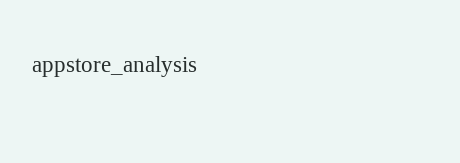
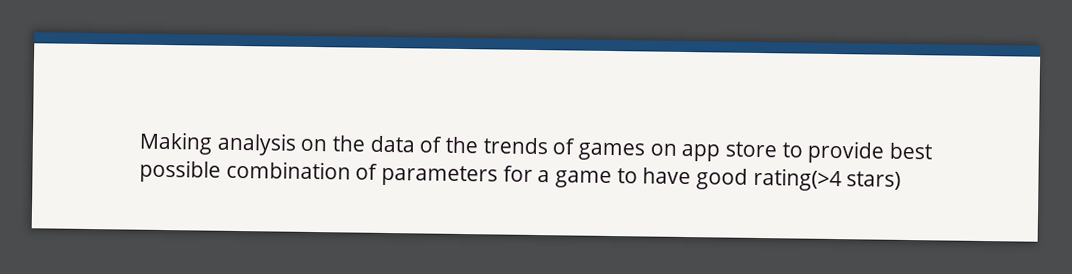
- appstore_analysis
+ Making analysis on the data of the trends of games on app store to provide best possible combination of parameters for a game to have good rating(>4 stars)

